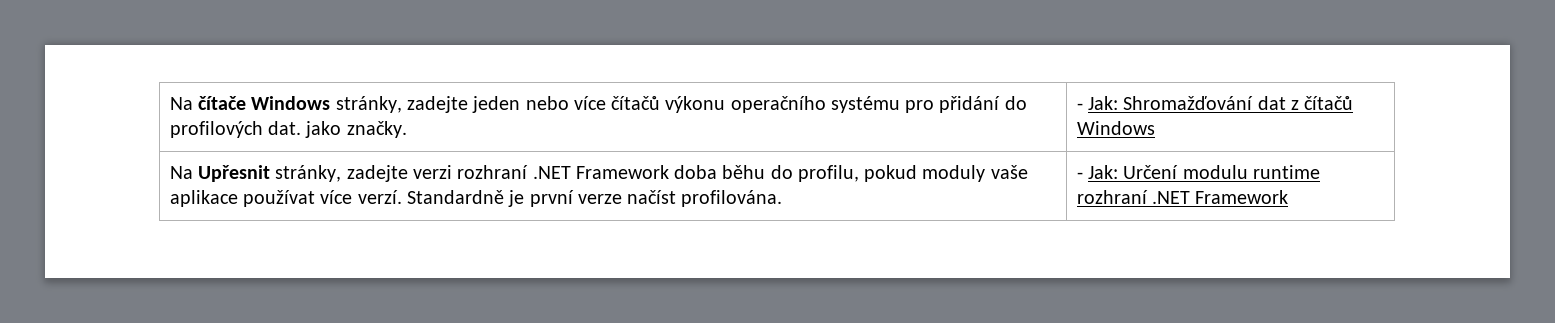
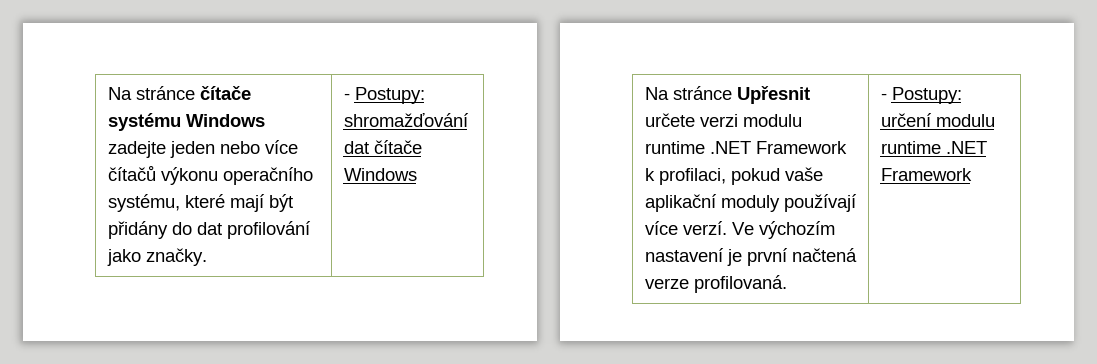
- Na čítače Windows stránky, zadejte jeden nebo více čítačů výkonu operačního systému pro přidání do profilových dat. jako značky. | - Jak: Shromažďování dat z čítačů Windows
- Na Upřesnit stránky, zadejte verzi rozhraní .NET Framework doba běhu do profilu, pokud moduly vaše aplikace používat více verzí. Standardně je první verze načíst profilována. | - Jak: Určení modulu runtime rozhraní .NET Framework
+ Na stránce čítače systému Windows zadejte jeden nebo více čítačů výkonu operačního systému, které mají být přidány do dat profilování jako značky. | - Postupy: shromažďování dat čítače Windows
+ Na stránce Upřesnit určete verzi modulu runtime .NET Framework k profilaci, pokud vaše aplikační moduly používají více verzí. Ve výchozím nastavení je první načtená verze profilovaná. | - Postupy: určení modulu runtime .NET Framework

